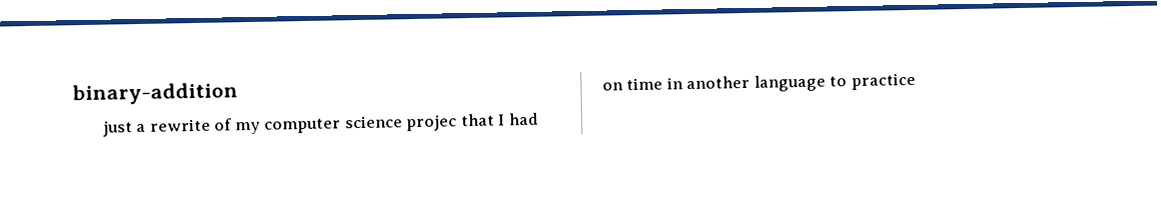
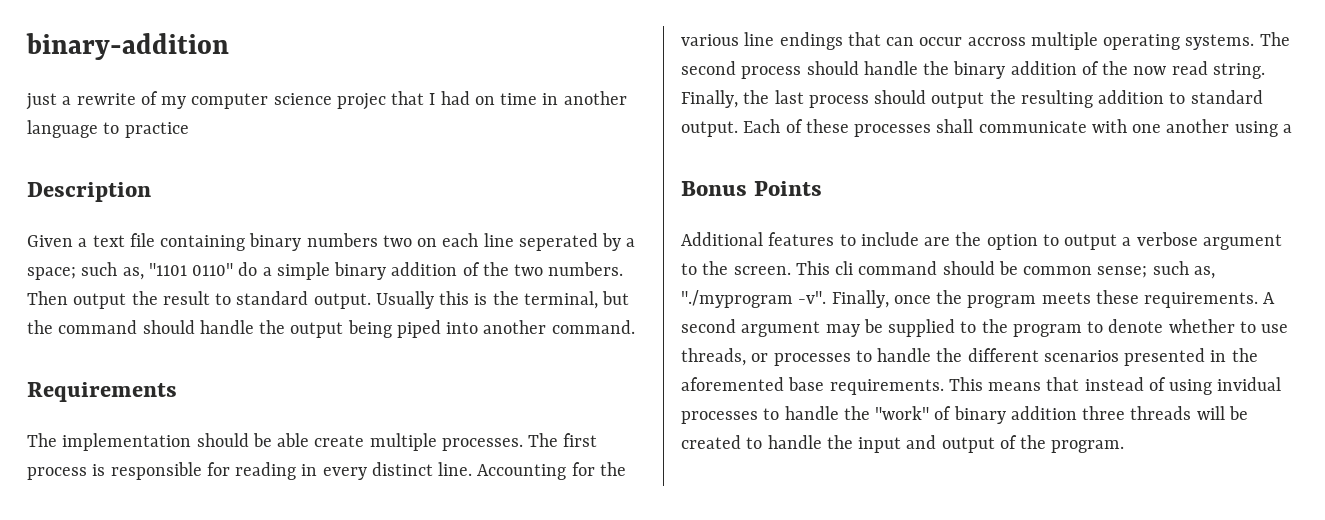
+ Description
+ Given a text file containing binary numbers two on each line seperated by a space; such as, "1101 0110" do a simple binary addition of the two numbers. Then output the result to standard output. Usually this is the terminal, but the command should handle the output being piped into another command.
+ Requirements
+ The implementation should be able create multiple processes. The first process is responsible for reading in every distinct line. Accounting for the various line endings that can occur accross multiple operating systems. The second process should handle the binary addition of the now read string. Finally, the last process should output the resulting addition to standard output. Each of these processes shall communicate with one another using a
+ Bonus Points
+ Additional features to include are the option to output a verbose argument to the screen. This cli command should be common sense; such as, "./myprogram -v". Finally, once the program meets these requirements. A second argument may be supplied to the program to denote whether to use threads, or processes to handle the different scenarios presented in the aforemented base requirements. This means that instead of using invidual processes to handle the "work" of binary addition three threads will be created to handle the input and output of the program.

